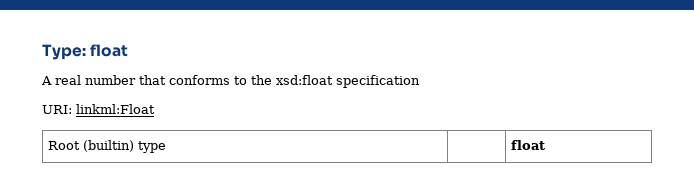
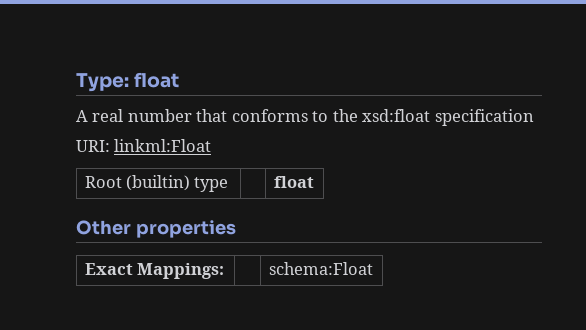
+ Other properties
+ Exact Mappings: | | schema:Float

